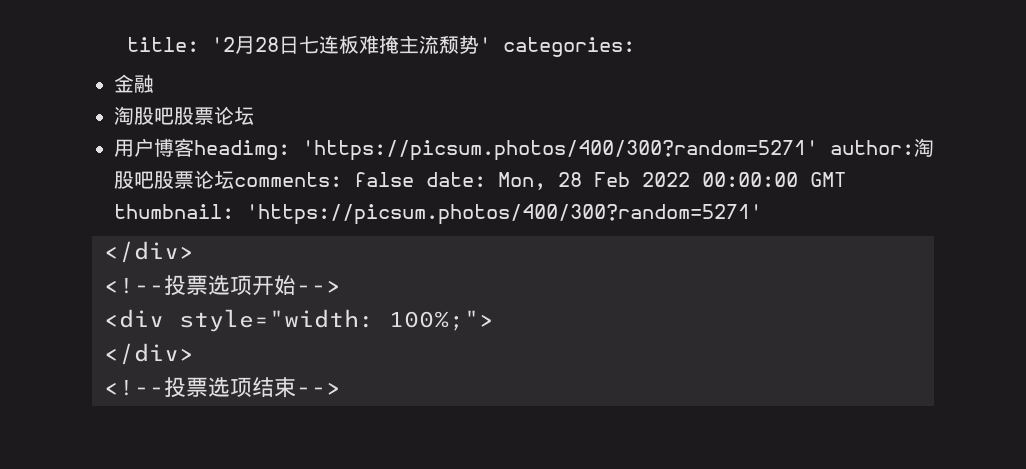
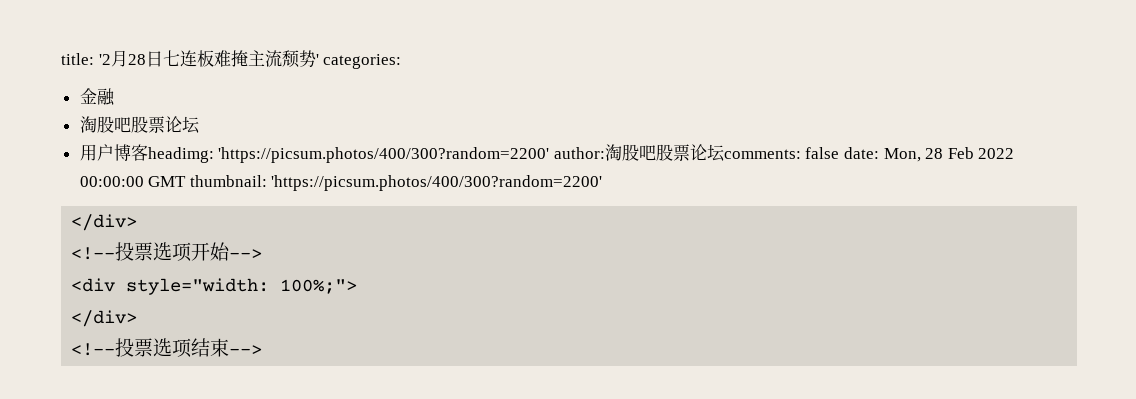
- 用户博客headimg: 'https://picsum.photos/400/300?random=5271' author:淘股吧股票论坛comments: false date: Mon, 28 Feb 2022 00:00:00 GMT thumbnail: 'https://picsum.photos/400/300?random=5271'
+ 用户博客headimg: 'https://picsum.photos/400/300?random=2200' author:淘股吧股票论坛comments: false date: Mon, 28 Feb 2022 00:00:00 GMT thumbnail: 'https://picsum.photos/400/300?random=2200'

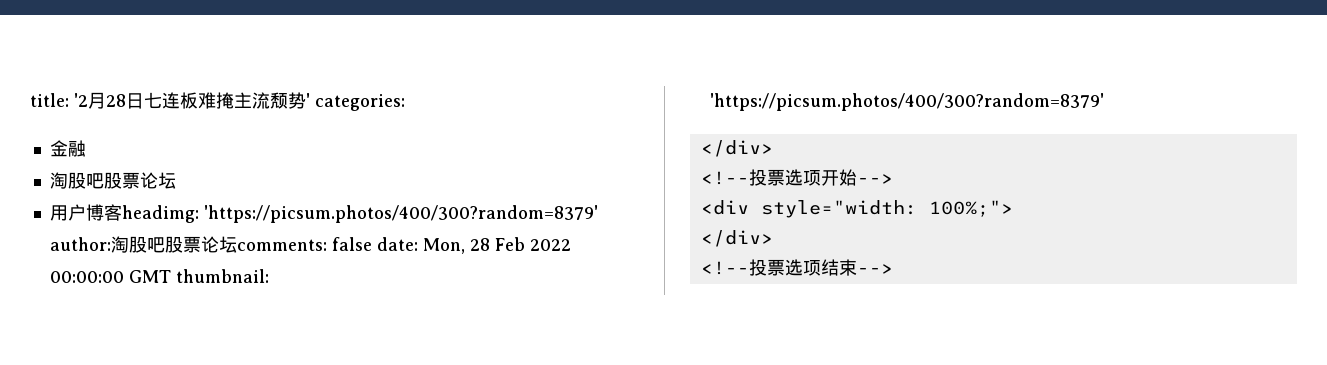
- 用户博客headimg: 'https://picsum.photos/400/300?random=2200' author:淘股吧股票论坛comments: false date: Mon, 28 Feb 2022 00:00:00 GMT thumbnail: 'https://picsum.photos/400/300?random=2200'
+ 用户博客headimg: 'https://picsum.photos/400/300?random=8379' author:淘股吧股票论坛comments: false date: Mon, 28 Feb 2022 00:00:00 GMT thumbnail: 'https://picsum.photos/400/300?random=8379'

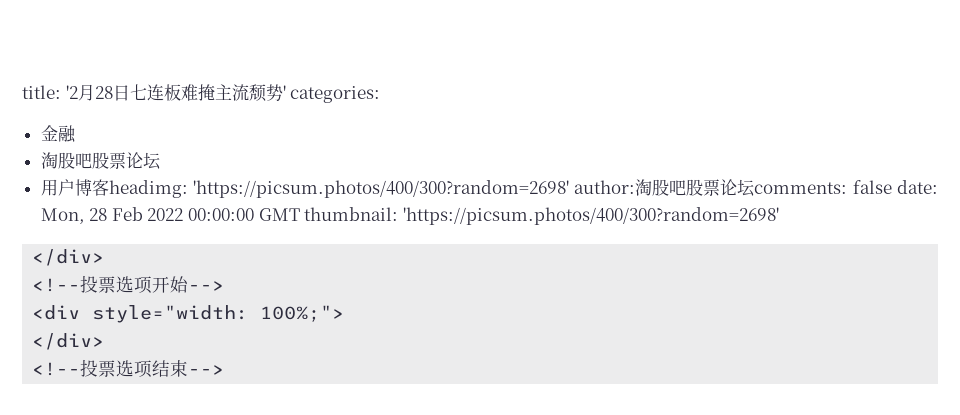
- 用户博客headimg: 'https://picsum.photos/400/300?random=8379' author:淘股吧股票论坛comments: false date: Mon, 28 Feb 2022 00:00:00 GMT thumbnail: 'https://picsum.photos/400/300?random=8379'
+ 用户博客headimg: 'https://picsum.photos/400/300?random=2698' author:淘股吧股票论坛comments: false date: Mon, 28 Feb 2022 00:00:00 GMT thumbnail: 'https://picsum.photos/400/300?random=2698'

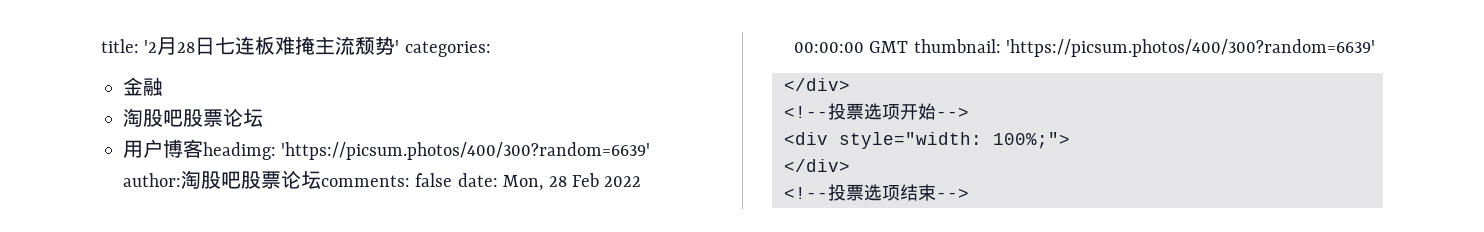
- 用户博客headimg: 'https://picsum.photos/400/300?random=2698' author:淘股吧股票论坛comments: false date: Mon, 28 Feb 2022 00:00:00 GMT thumbnail: 'https://picsum.photos/400/300?random=2698'
+ 用户博客headimg: 'https://picsum.photos/400/300?random=6639' author:淘股吧股票论坛comments: false date: Mon, 28 Feb 2022 00:00:00 GMT thumbnail: 'https://picsum.photos/400/300?random=6639'

